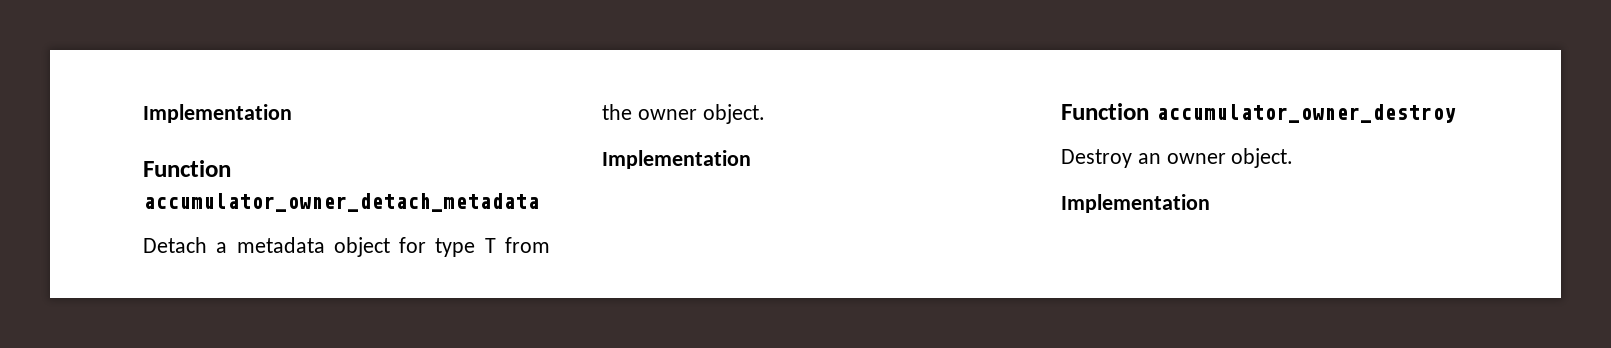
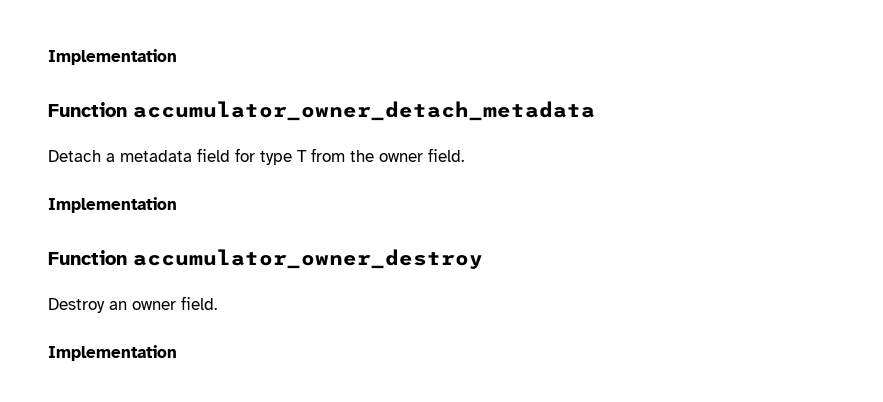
- Detach a metadata object for type T from the owner object.
+ Detach a metadata field for type T from the owner field.
- Destroy an owner object.
+ Destroy an owner field.

